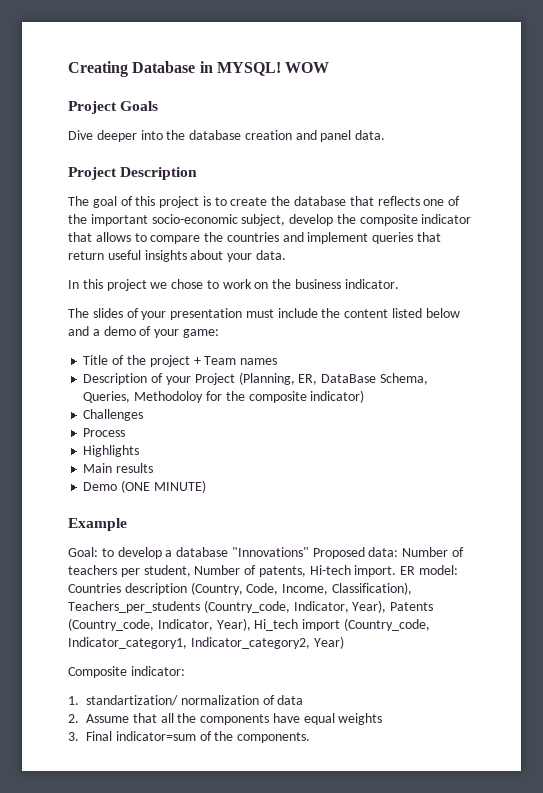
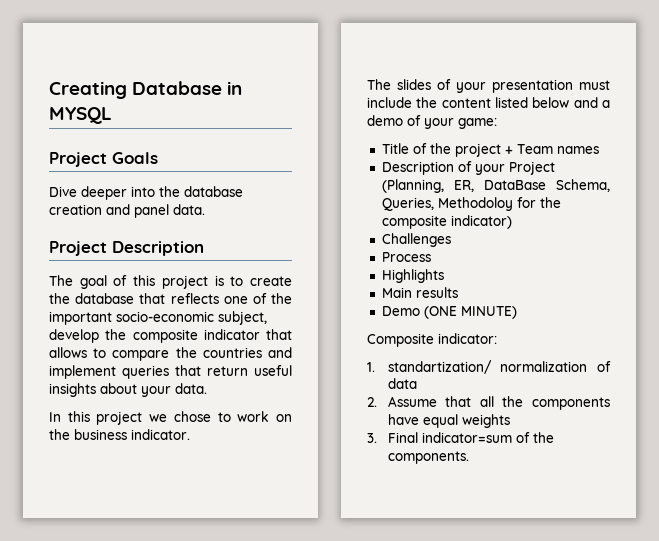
- Creating Database in MYSQL! WOW
+ Creating Database in MYSQL
- Example
- Goal: to develop a database "Innovations" Proposed data: Number of teachers per student, Number of patents, Hi-tech import. ER model: Countries description (Country, Code, Income, Classification), Teachers_per_students (Country_code, Indicator, Year), Patents (Country_code, Indicator, Year), Hi_tech import (Country_code, Indicator_category1, Indicator_category2, Year)

